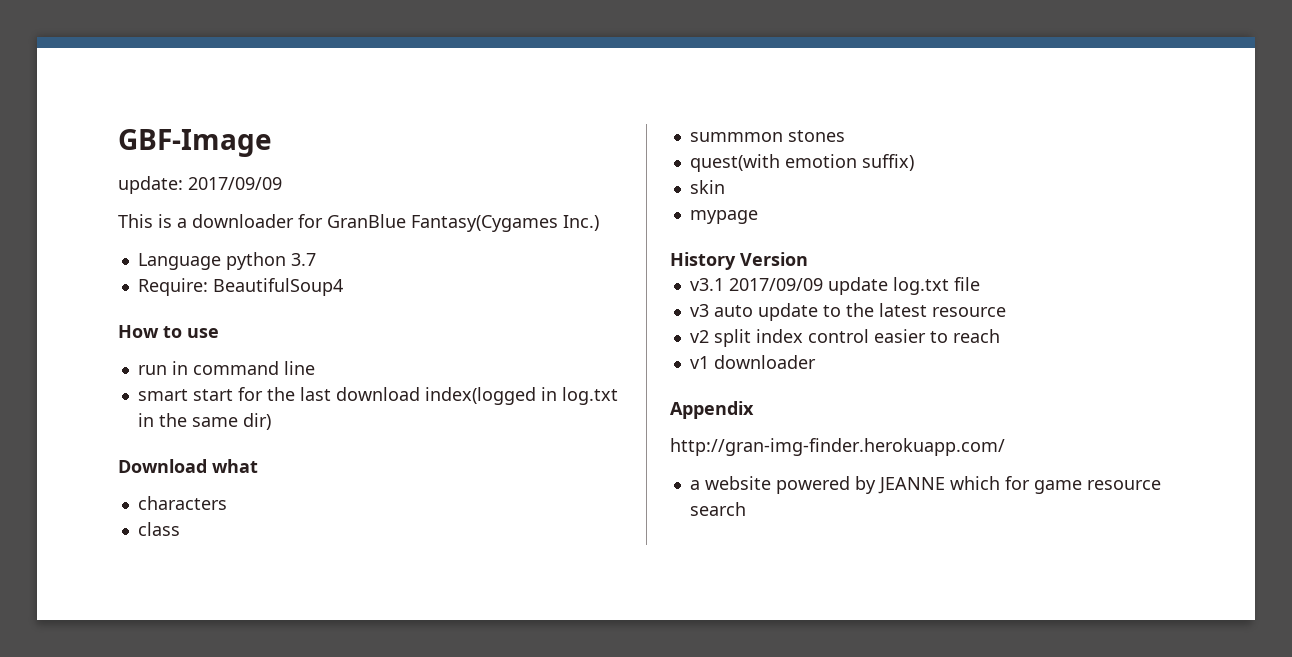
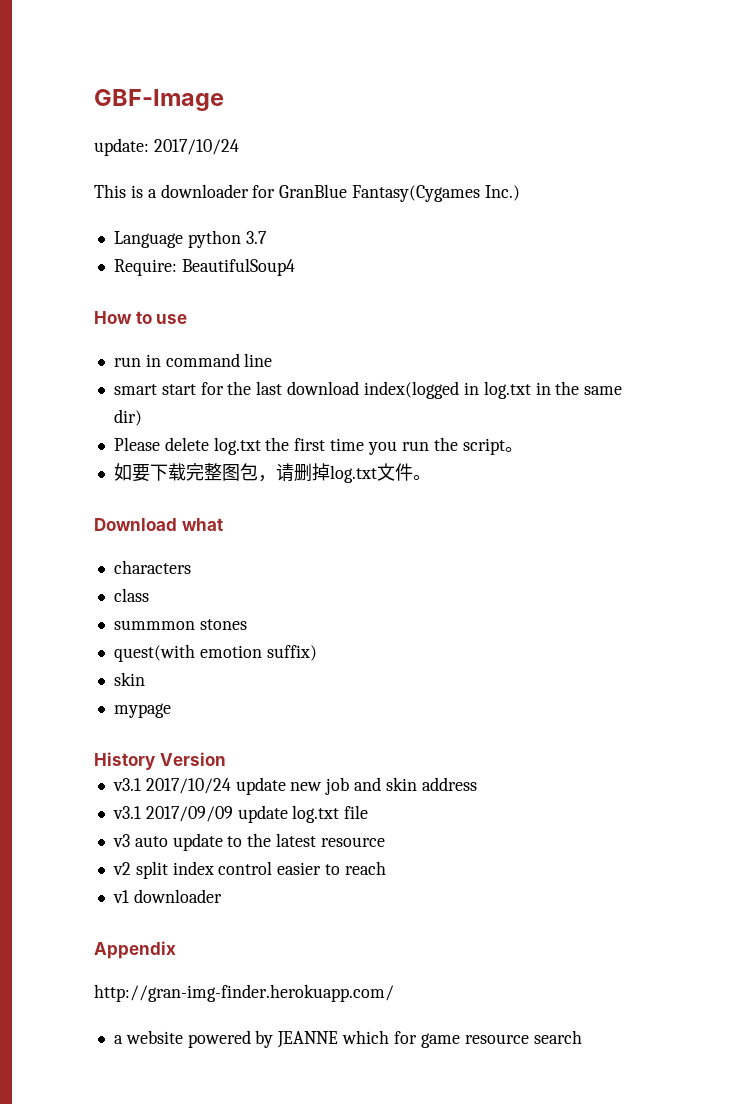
- update: 2017/09/09
+ update: 2017/10/24
+ Please delete log.txt the first time you run the script。
+ 如要下载完整图包，请删掉log.txt文件。
+ v3.1 2017/10/24 update new job and skin address

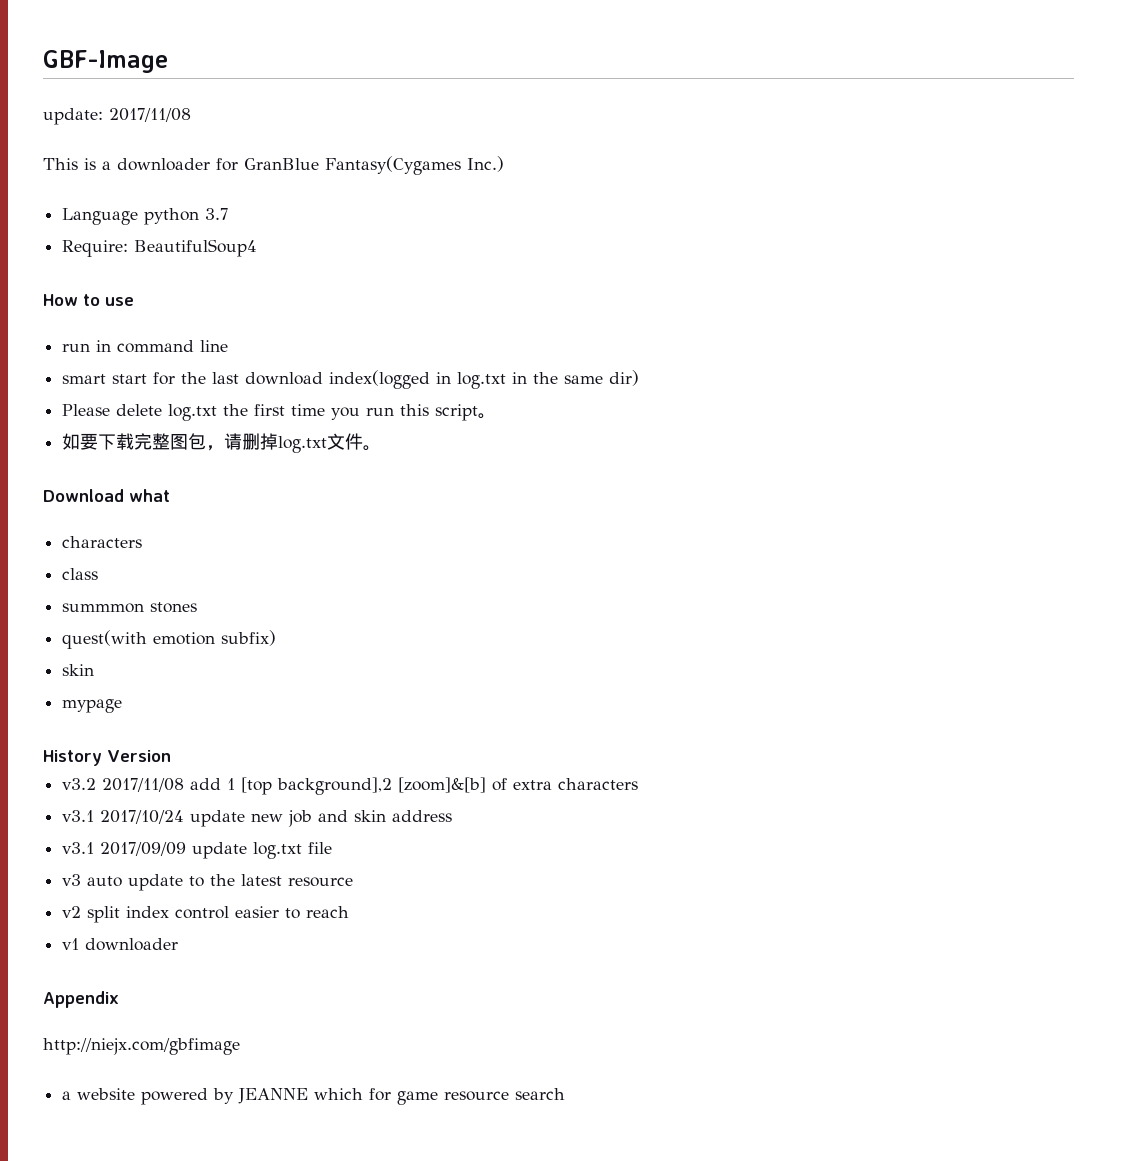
- update: 2017/10/24
+ update: 2017/11/08
- Please delete log.txt the first time you run the script。
+ Please delete log.txt the first time you run this script。
- quest(with emotion suffix)
+ quest(with emotion subfix)
+ v3.2 2017/11/08 add 1 [top background],2 [zoom]&[b] of extra characters
- http://gran-img-finder.herokuapp.com/
+ http://niejx.com/gbfimage

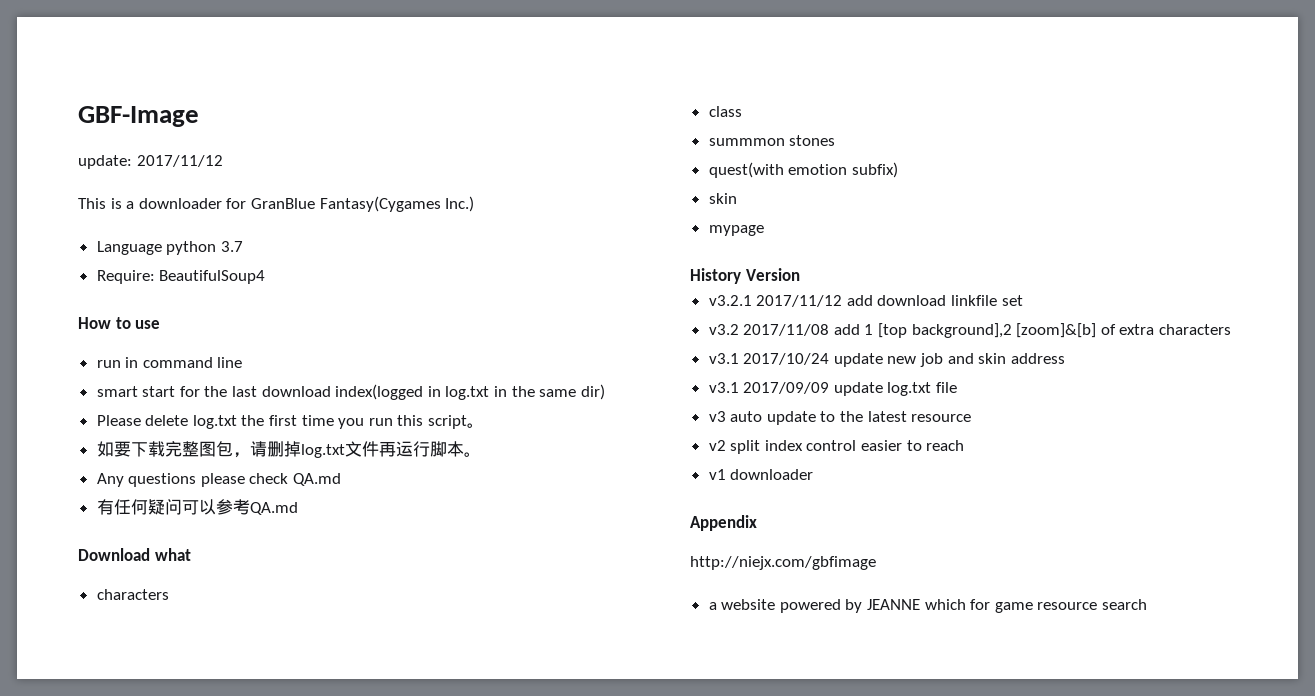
- update: 2017/11/08
+ update: 2017/11/12
- 如要下载完整图包，请删掉log.txt文件。
+ 如要下载完整图包，请删掉log.txt文件再运行脚本。
+ Any questions please check QA.md
+ 有任何疑问可以参考QA.md
+ v3.2.1 2017/11/12 add download linkfile set

